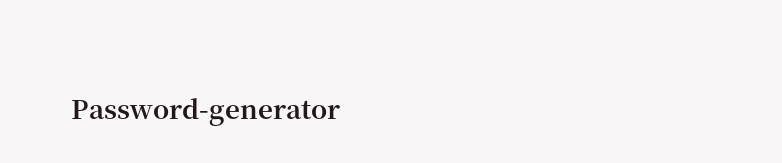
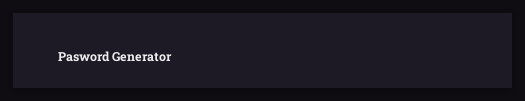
- Password-generator
+ Pasword Generator

